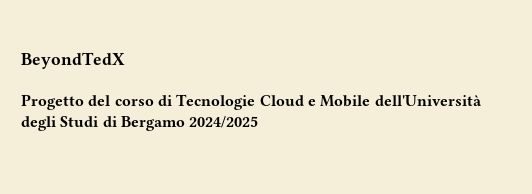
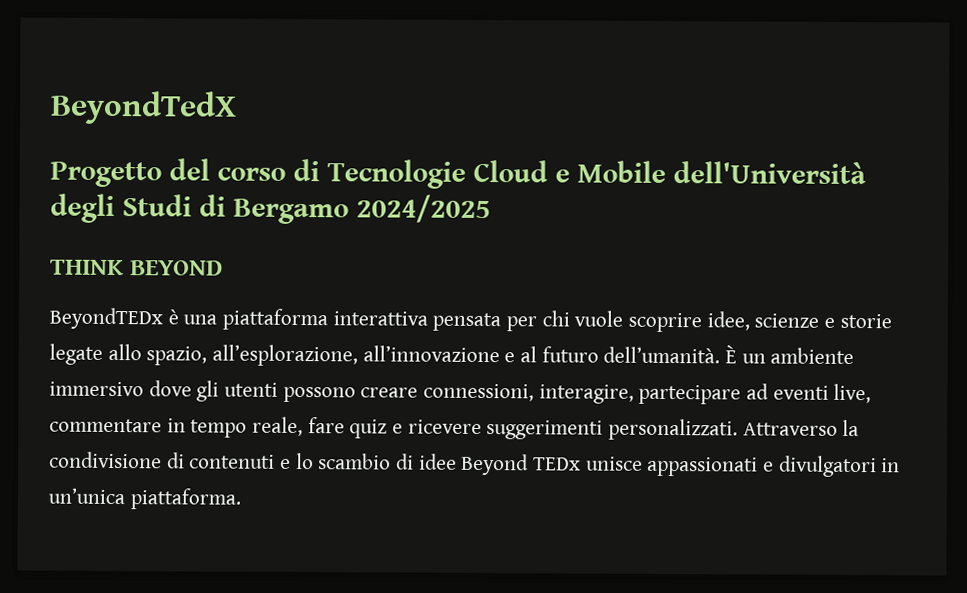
+ THINK BEYOND
+ BeyondTEDx è una piattaforma interattiva pensata per chi vuole scoprire idee, scienze e storie legate allo spazio, all’esplorazione, all’innovazione e al futuro dell’umanità. È un ambiente immersivo dove gli utenti possono creare connessioni, interagire, partecipare ad eventi live, commentare in tempo reale, fare quiz e ricevere suggerimenti personalizzati. Attraverso la condivisione di contenuti e lo scambio di idee Beyond TEDx unisce appassionati e divulgatori in un’unica piattaforma.

